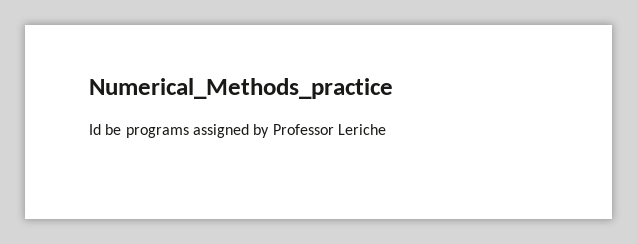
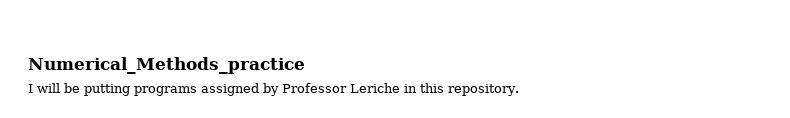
- Id be programs assigned by Professor Leriche
+ I will be putting programs assigned by Professor Leriche in this repository.

